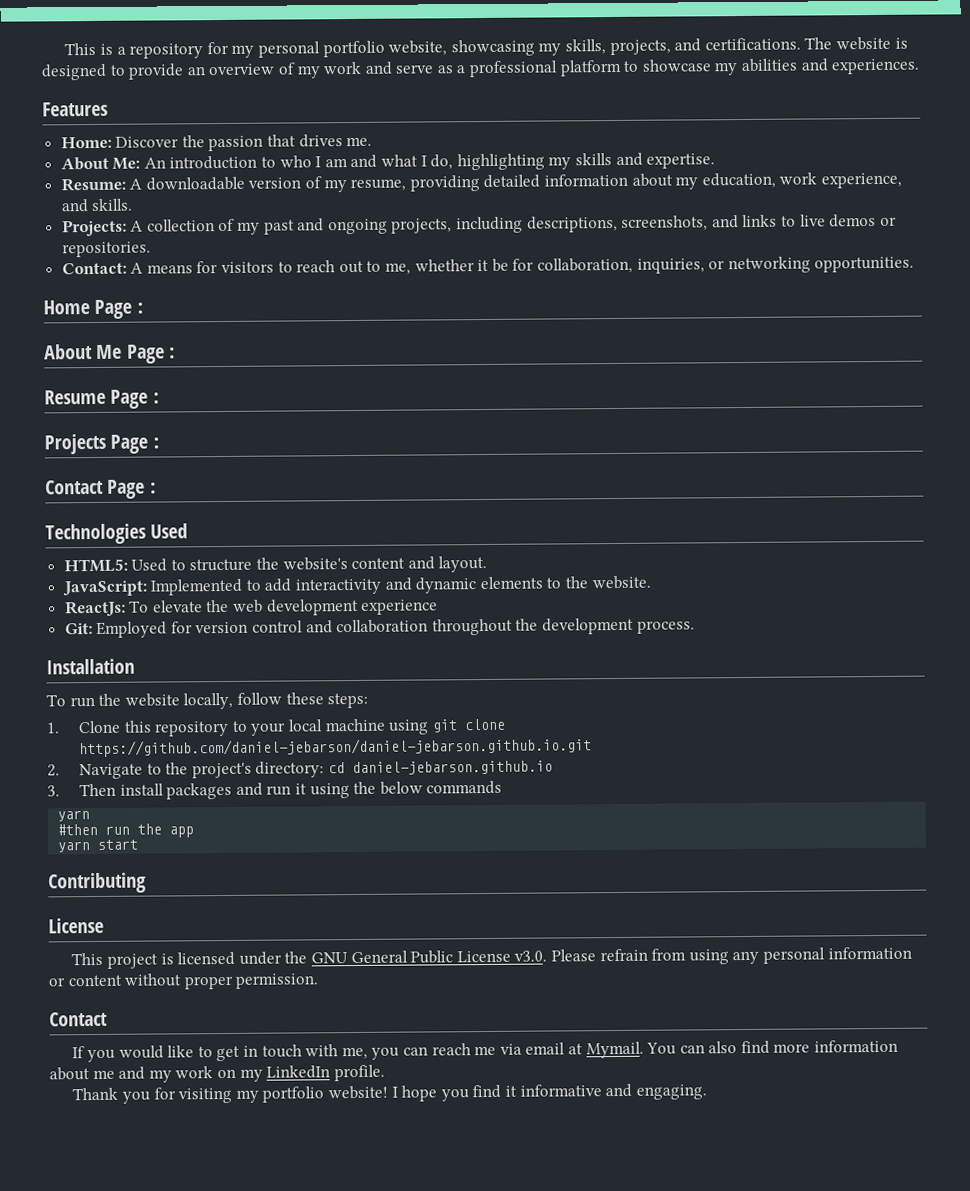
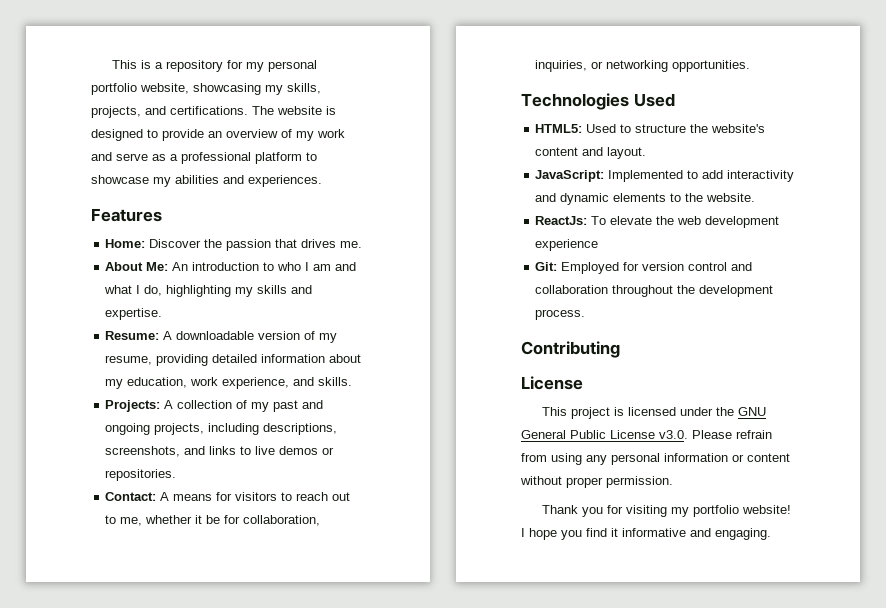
- Home Page :
- About Me Page :
- Resume Page :
- Projects Page :
- Contact Page :
- Installation
- To run the website locally, follow these steps:
- 1. Clone this repository to your local machine using git clone https://github.com/daniel-jebarson/daniel-jebarson.github.io.git
- 2. Navigate to the project's directory: cd daniel-jebarson.github.io
- 3. Then install packages and run it using the below commands
- yarn
- #then run the app
- yarn start
  This project is licensed under the GNU General Public License v3.0. Please refrain from using any personal information or content without proper permission.
- Contact
- If you would like to get in touch with me, you can reach me via email at Mymail. You can also find more information about me and my work on my LinkedIn profile.

